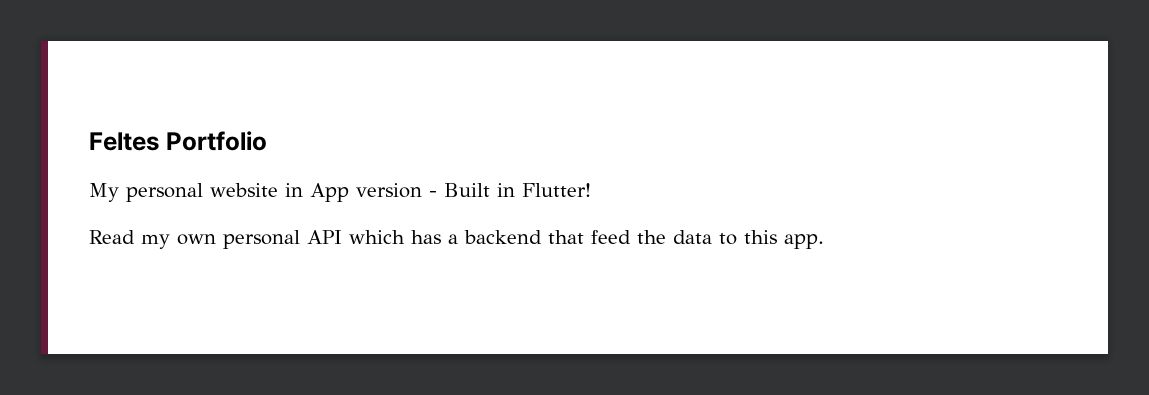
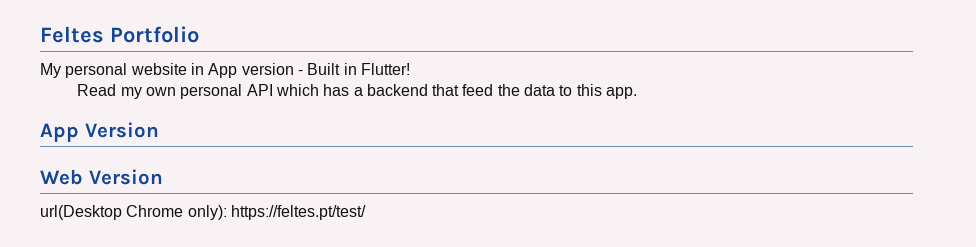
+ App Version
+ Web Version
+ url(Desktop Chrome only): https://feltes.pt/test/

